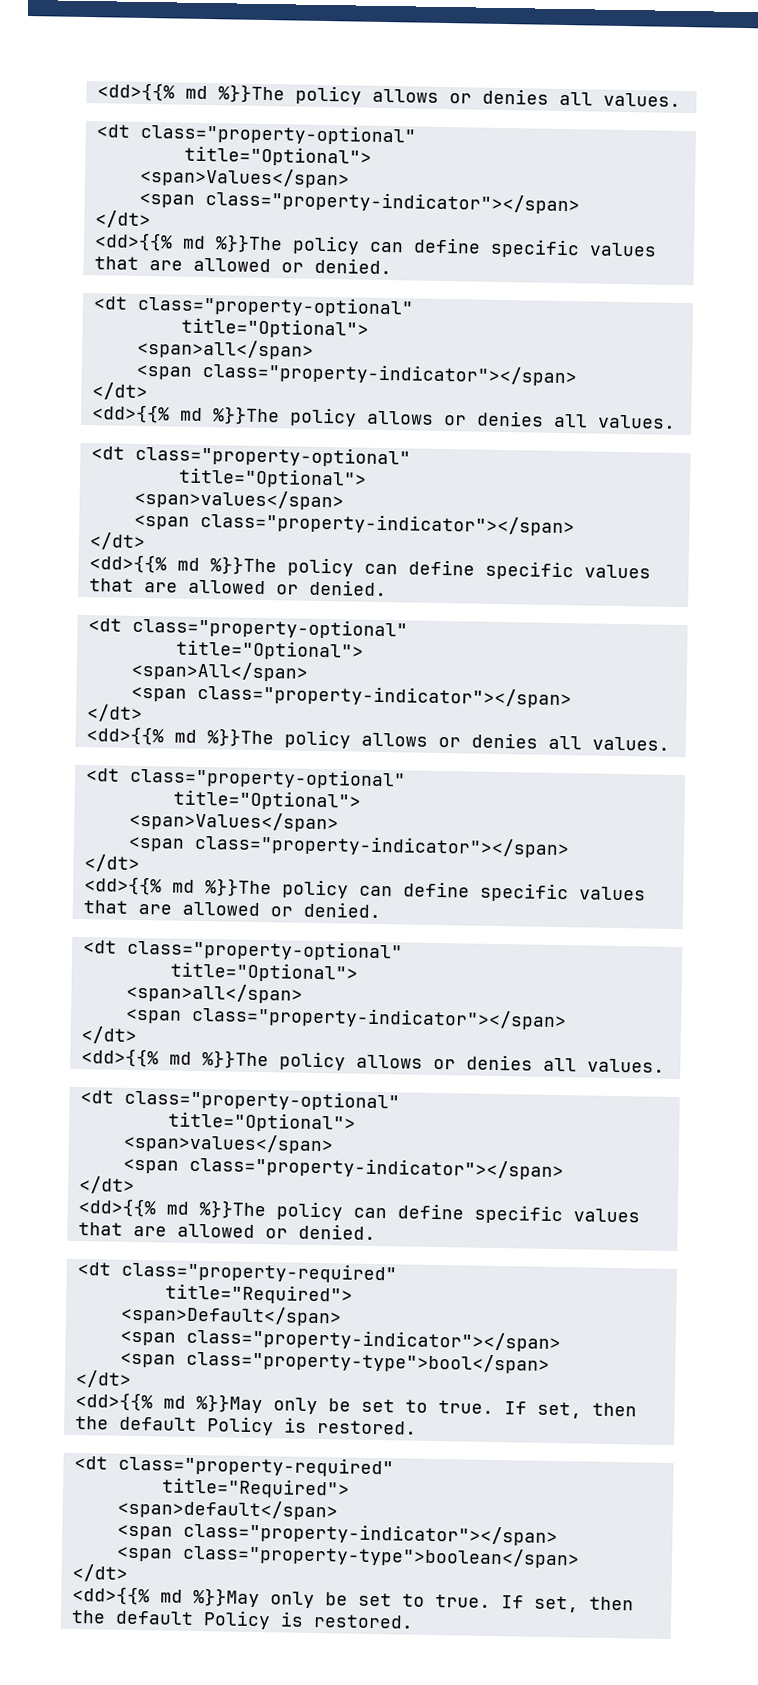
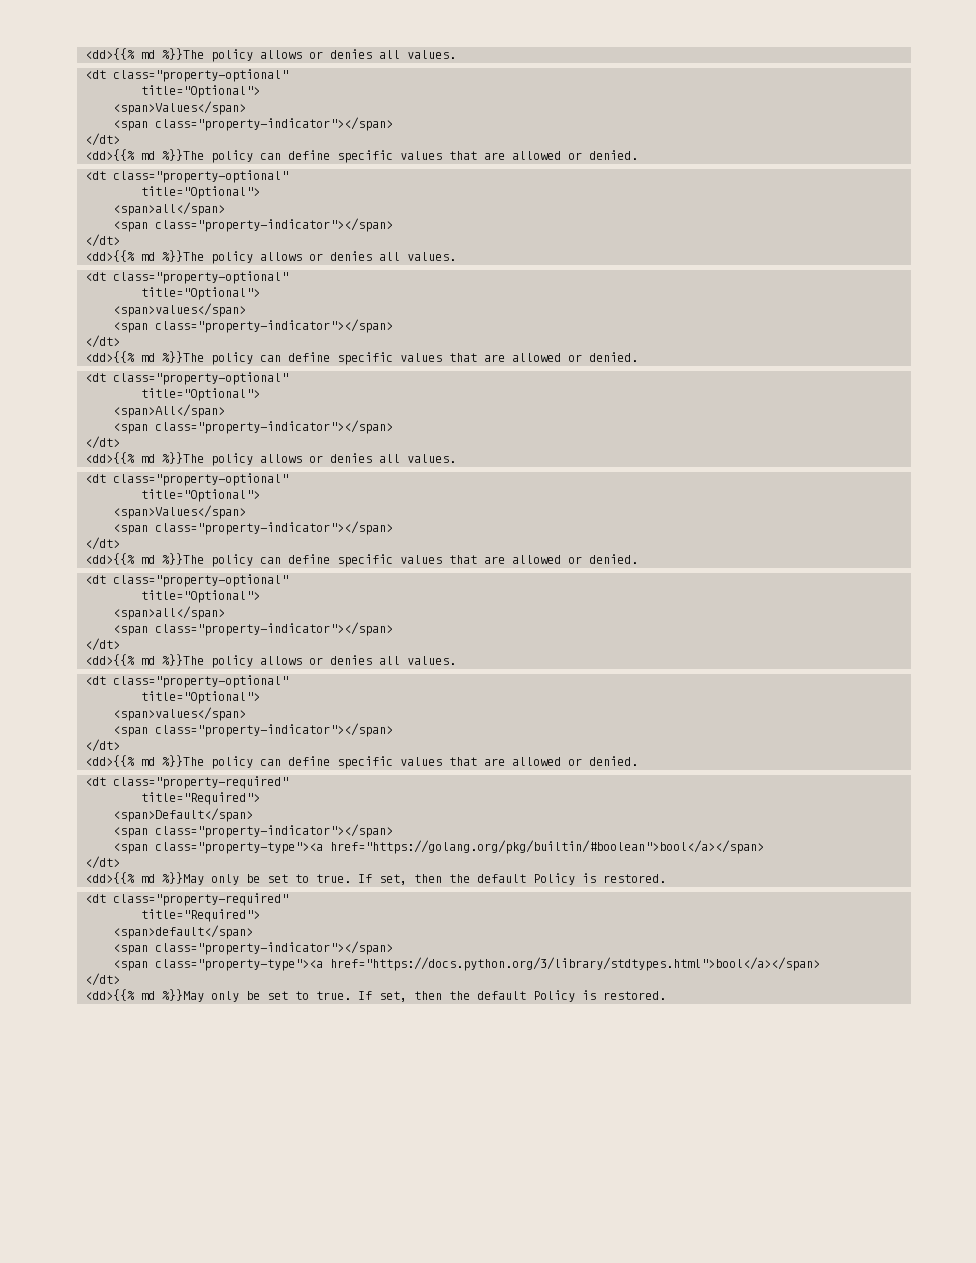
- <span class="property-type">bool</span>
+ <span class="property-type"><a href="https://golang.org/pkg/builtin/#boolean">bool</a></span>
- <span class="property-type">boolean</span>
+ <span class="property-type"><a href="https://docs.python.org/3/library/stdtypes.html">bool</a></span>

